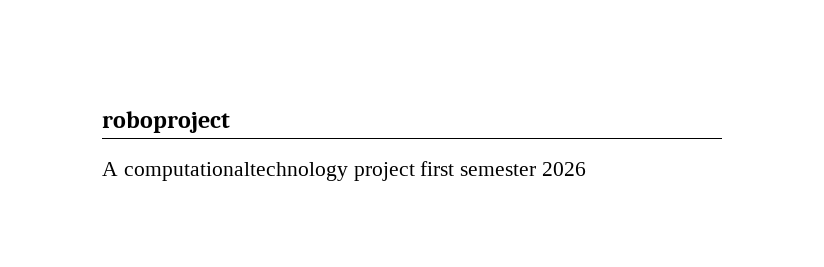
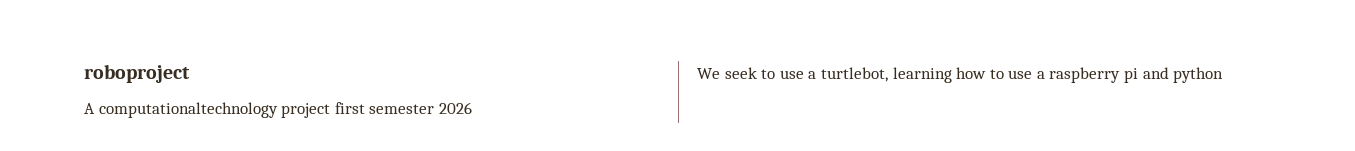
+ We seek to use a turtlebot, learning how to use a raspberry pi and python

